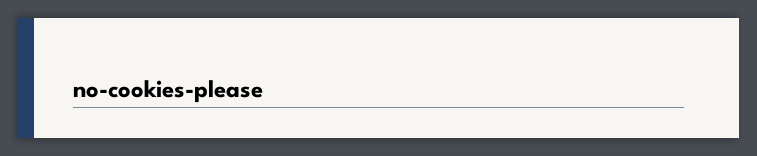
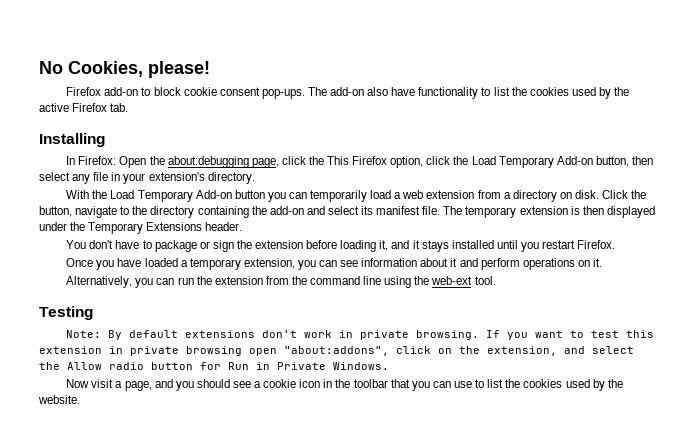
- no-cookies-please
+ No Cookies, please!
+ Firefox add-on to block cookie consent pop-ups. The add-on also have functionality to list the cookies used by the active Firefox tab.
+ Installing
+ In Firefox: Open the about:debugging page, click the This Firefox option, click the Load Temporary Add-on button, then select any file in your extension's directory.
+ With the Load Temporary Add-on button you can temporarily load a web extension from a directory on disk. Click the button, navigate to the directory containing the add-on and select its manifest file. The temporary extension is then displayed under the Temporary Extensions header.
+ You don't have to package or sign the extension before loading it, and it stays installed until you restart Firefox.
+ Once you have loaded a temporary extension, you can see information about it and perform operations on it.
+ Alternatively, you can run the extension from the command line using the web-ext tool.
+ Testing
+ Note: By default extensions don't work in private browsing. If you want to test this extension in private browsing open "about:addons", click on the extension, and select the Allow radio button for Run in Private Windows.
+ Now visit a page, and you should see a cookie icon in the toolbar that you can use to list the cookies used by the website.

